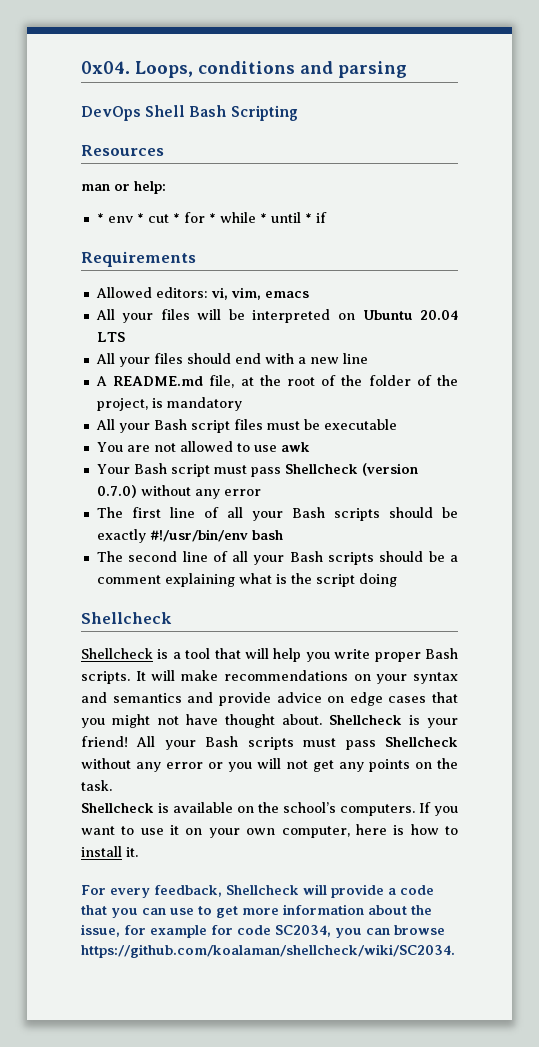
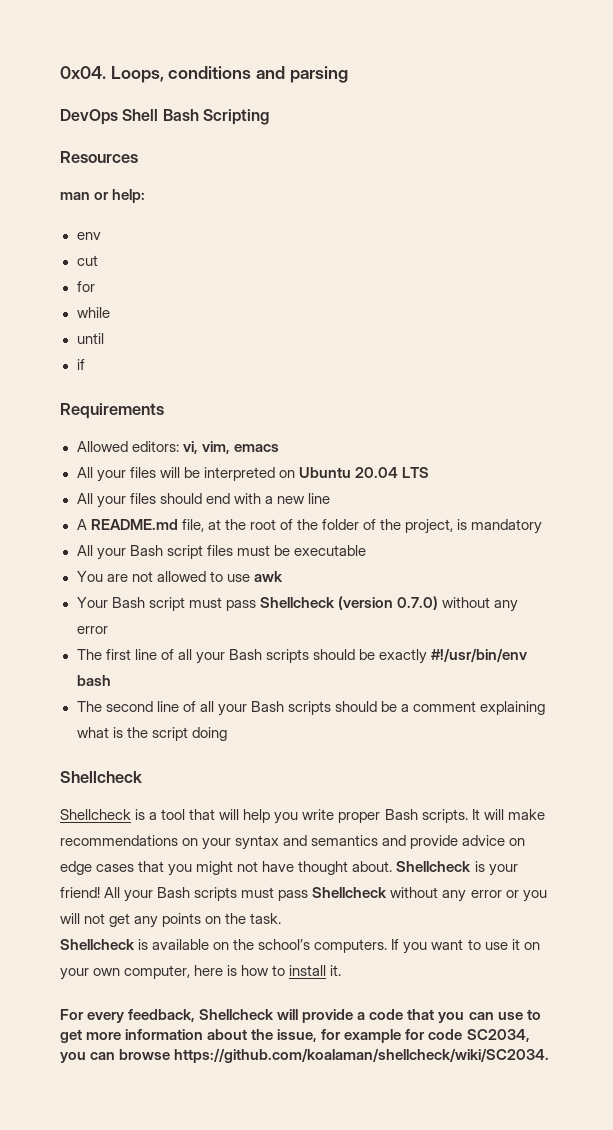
- * env * cut * for * while * until * if
+ env
+ cut
+ for
+ while
+ until
+ if

